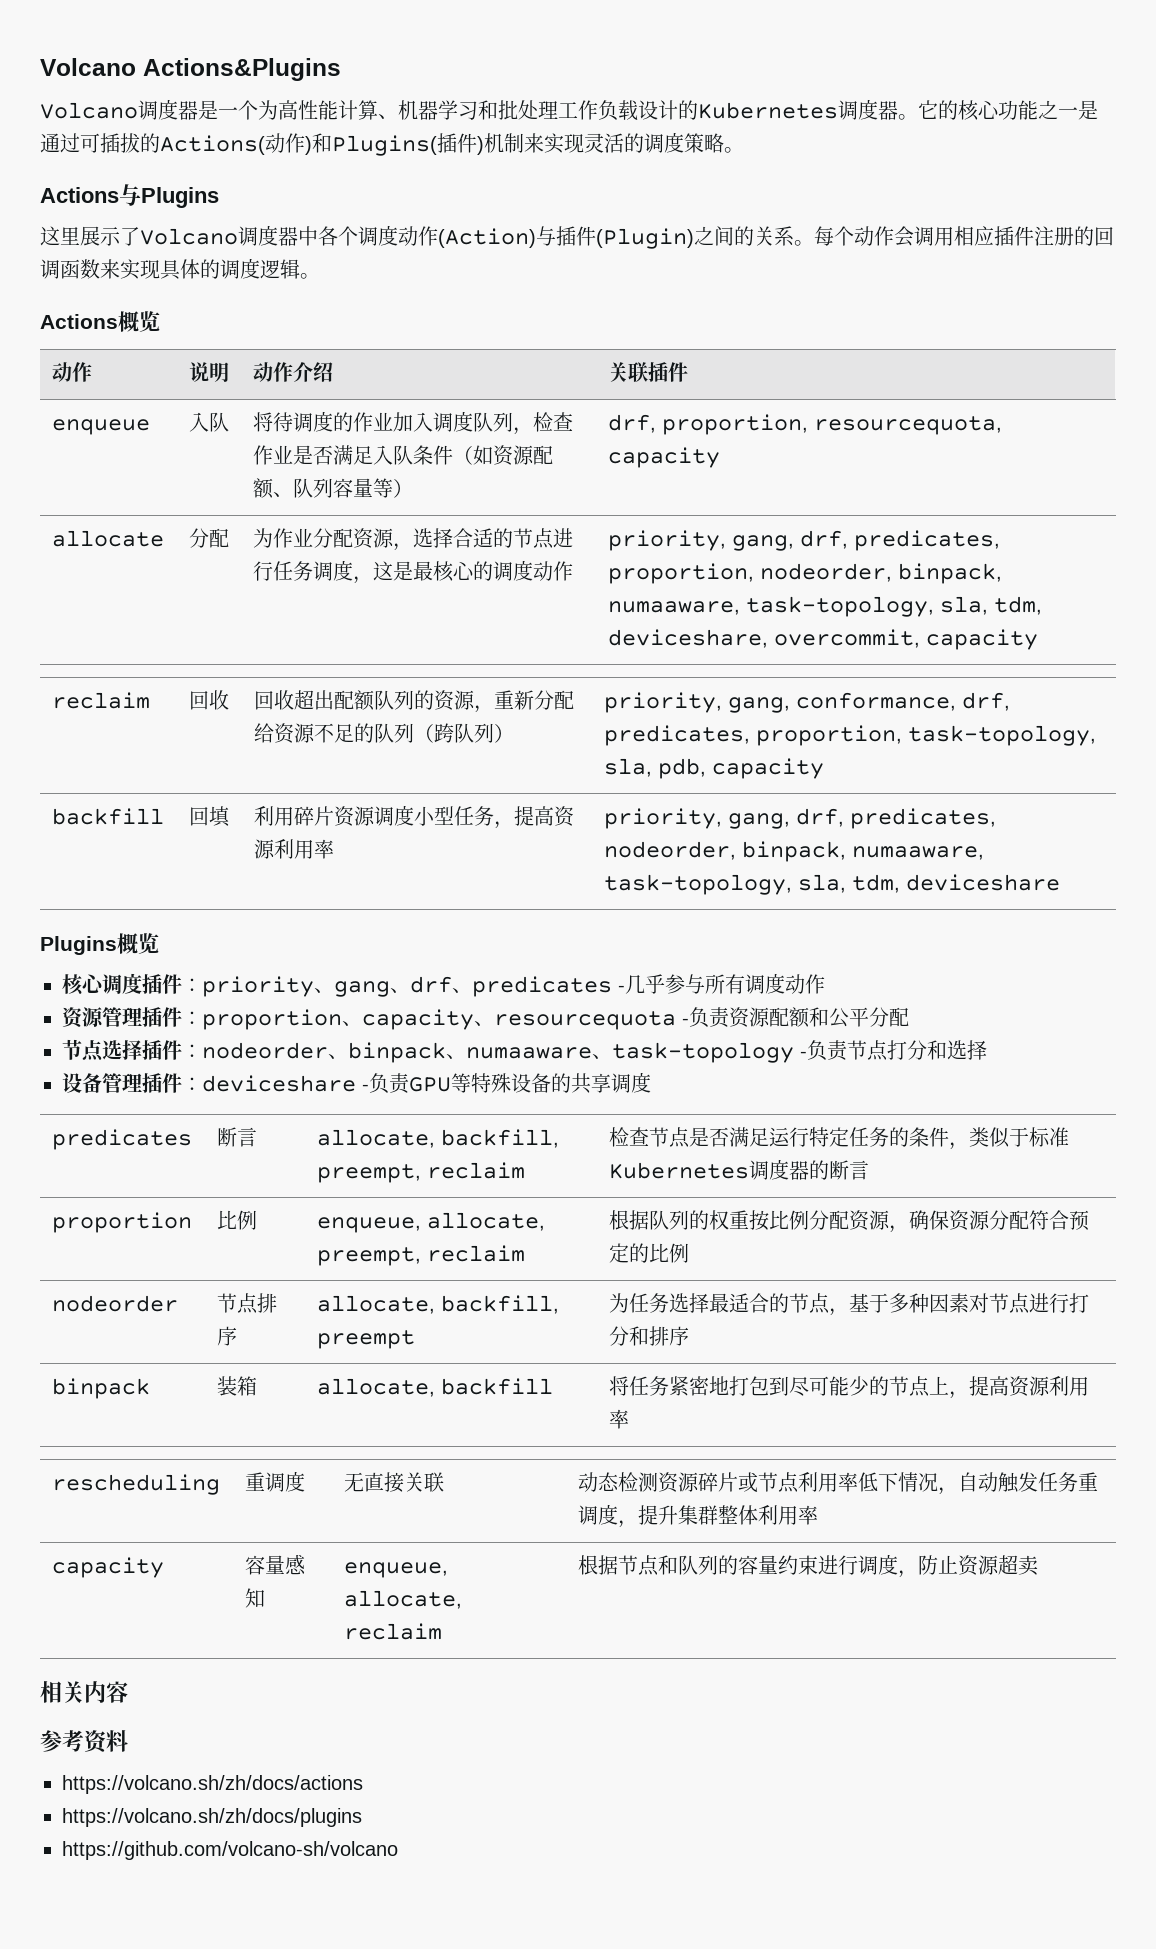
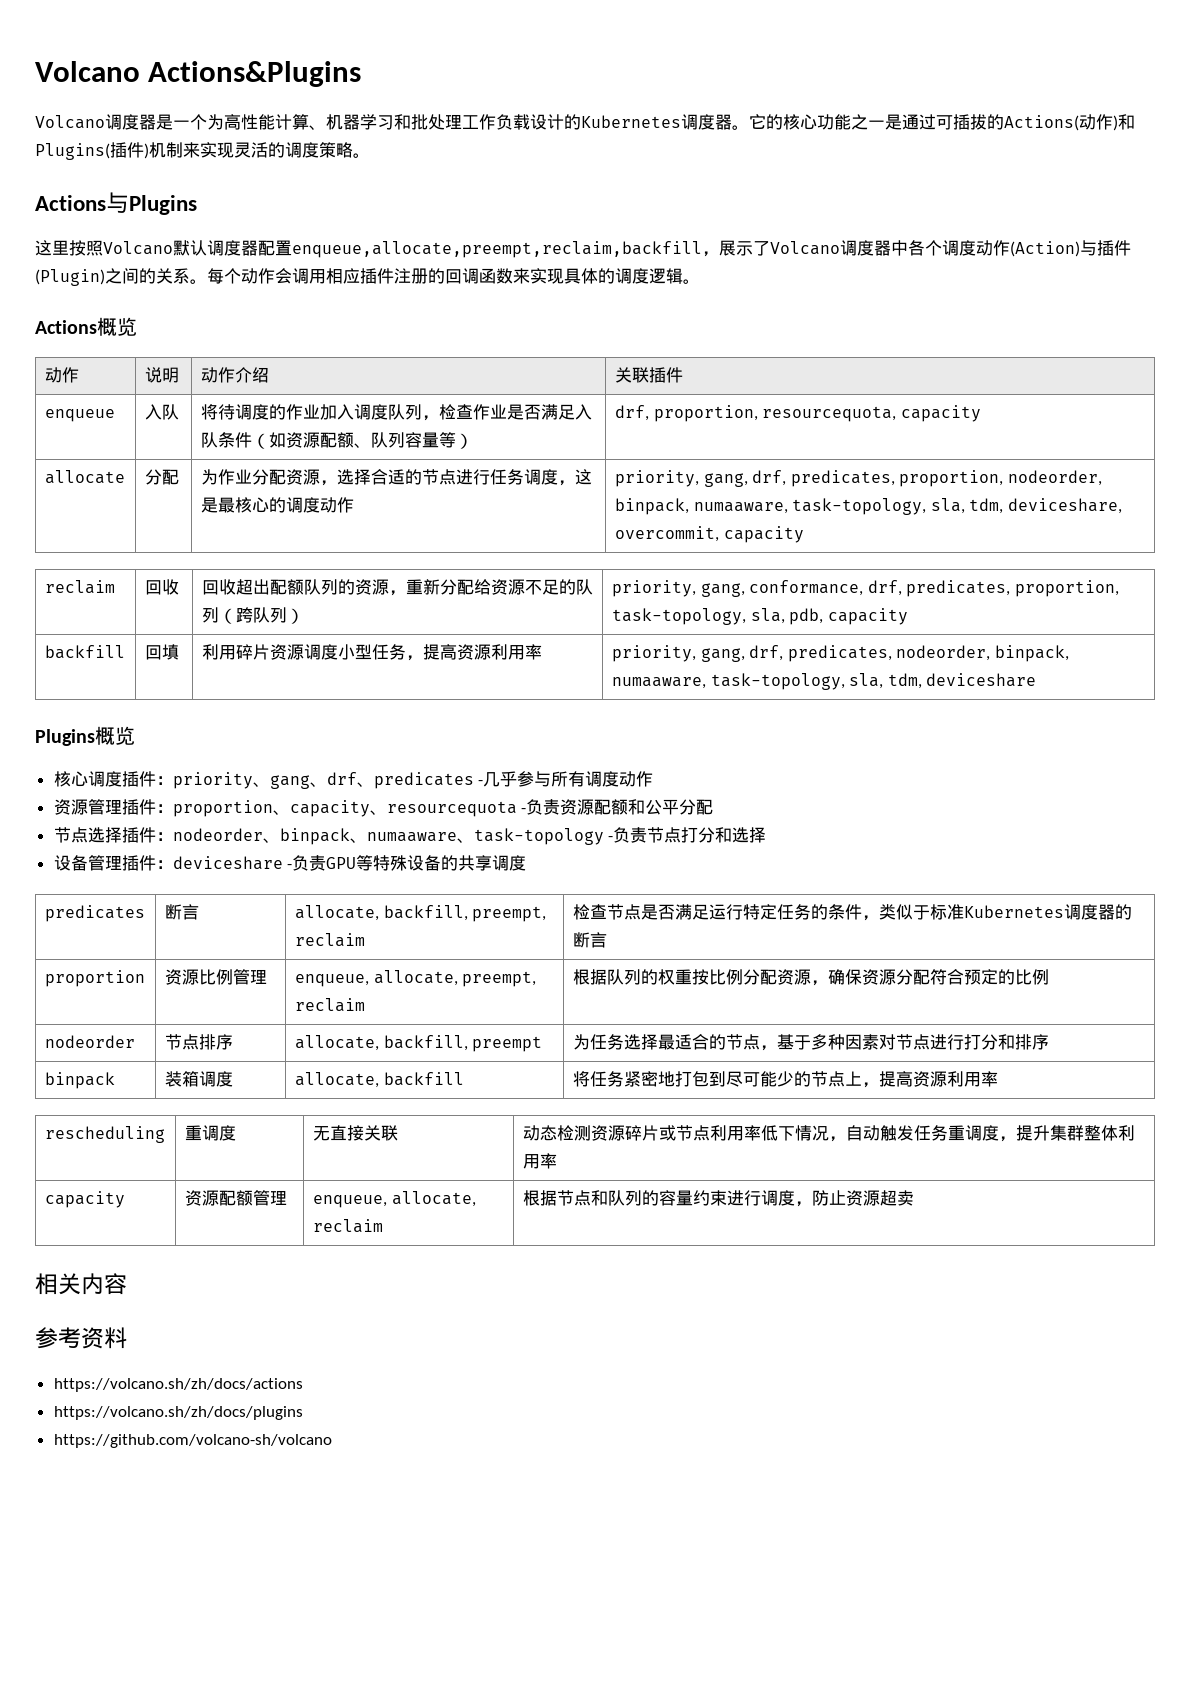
- 这里展示了Volcano调度器中各个调度动作(Action)与插件(Plugin)之间的关系。
+ 这里按照Volcano默认调度器配置enqueue,allocate,preempt,reclaim,backfill，展示了Volcano调度器中各个调度动作(Action)与插件(Plugin)之间的关系。
- proportion | 比例 | enqueue, allocate, preempt, reclaim | 根据队列的权重按比例分配资源，确保资源分配符合预定的比例
+ proportion | 资源比例管理 | enqueue, allocate, preempt, reclaim | 根据队列的权重按比例分配资源，确保资源分配符合预定的比例
- binpack | 装箱 | allocate, backfill | 将任务紧密地打包到尽可能少的节点上，提高资源利用率
+ binpack | 装箱调度 | allocate, backfill | 将任务紧密地打包到尽可能少的节点上，提高资源利用率
- capacity | 容量感知 | enqueue, allocate, reclaim | 根据节点和队列的容量约束进行调度，防止资源超卖
+ capacity | 资源配额管理 | enqueue, allocate, reclaim | 根据节点和队列的容量约束进行调度，防止资源超卖

